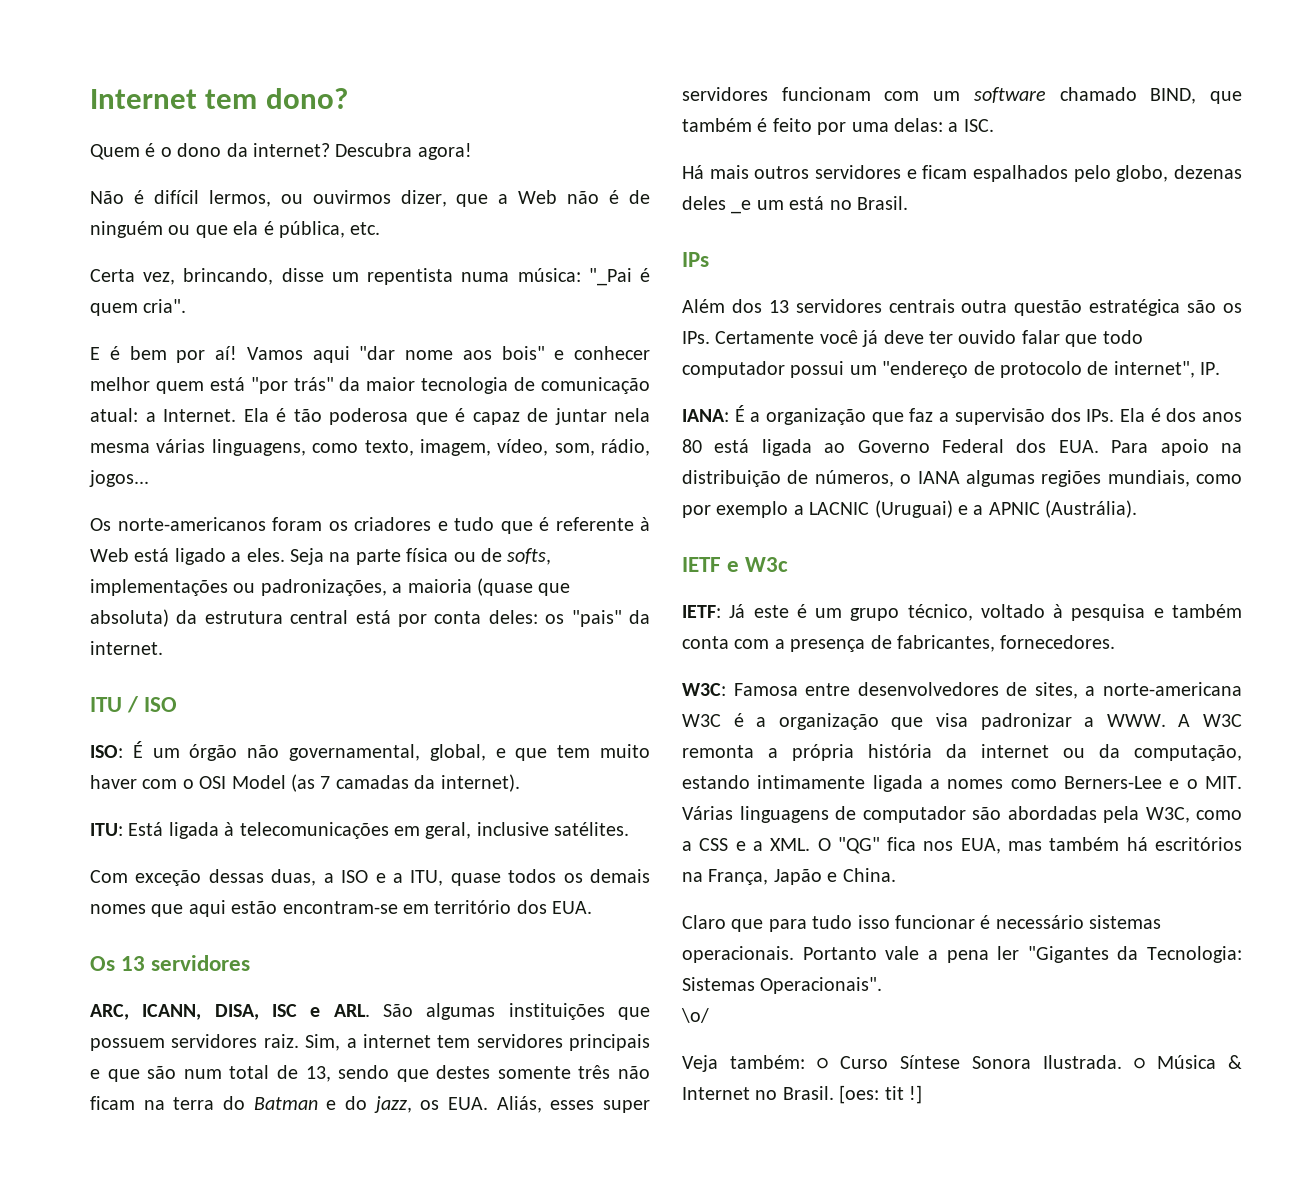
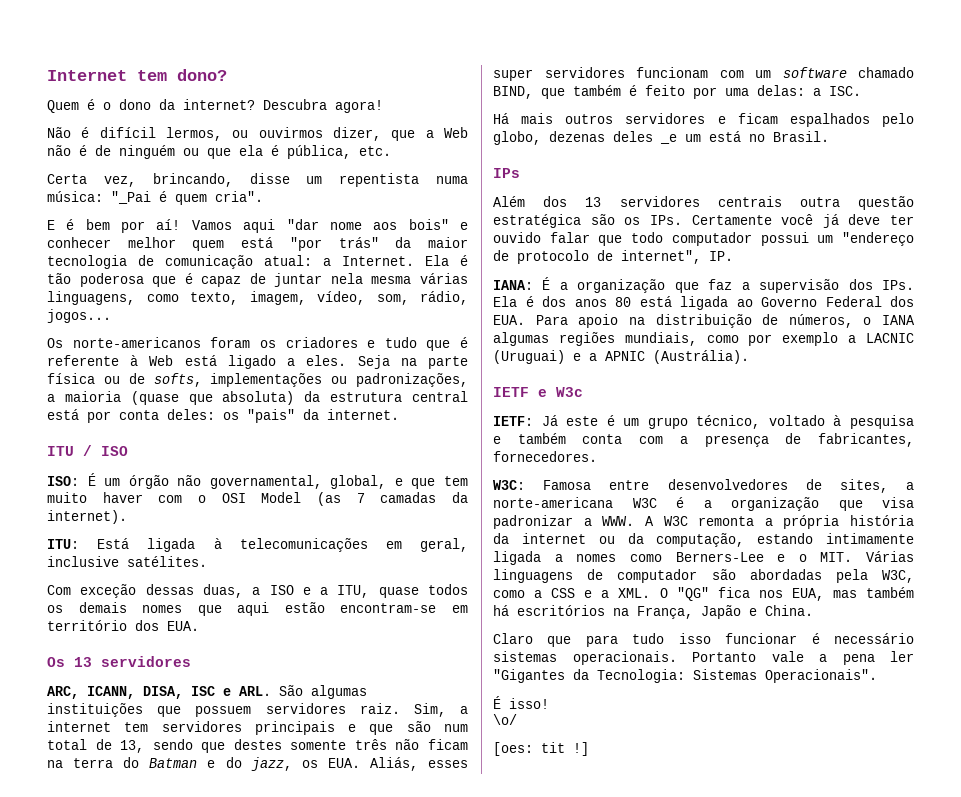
+ É isso!
- Veja também: ○ Curso Síntese Sonora Ilustrada. ○ Música & Internet no Brasil.

